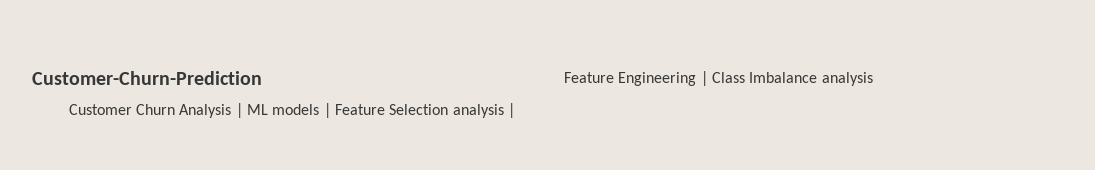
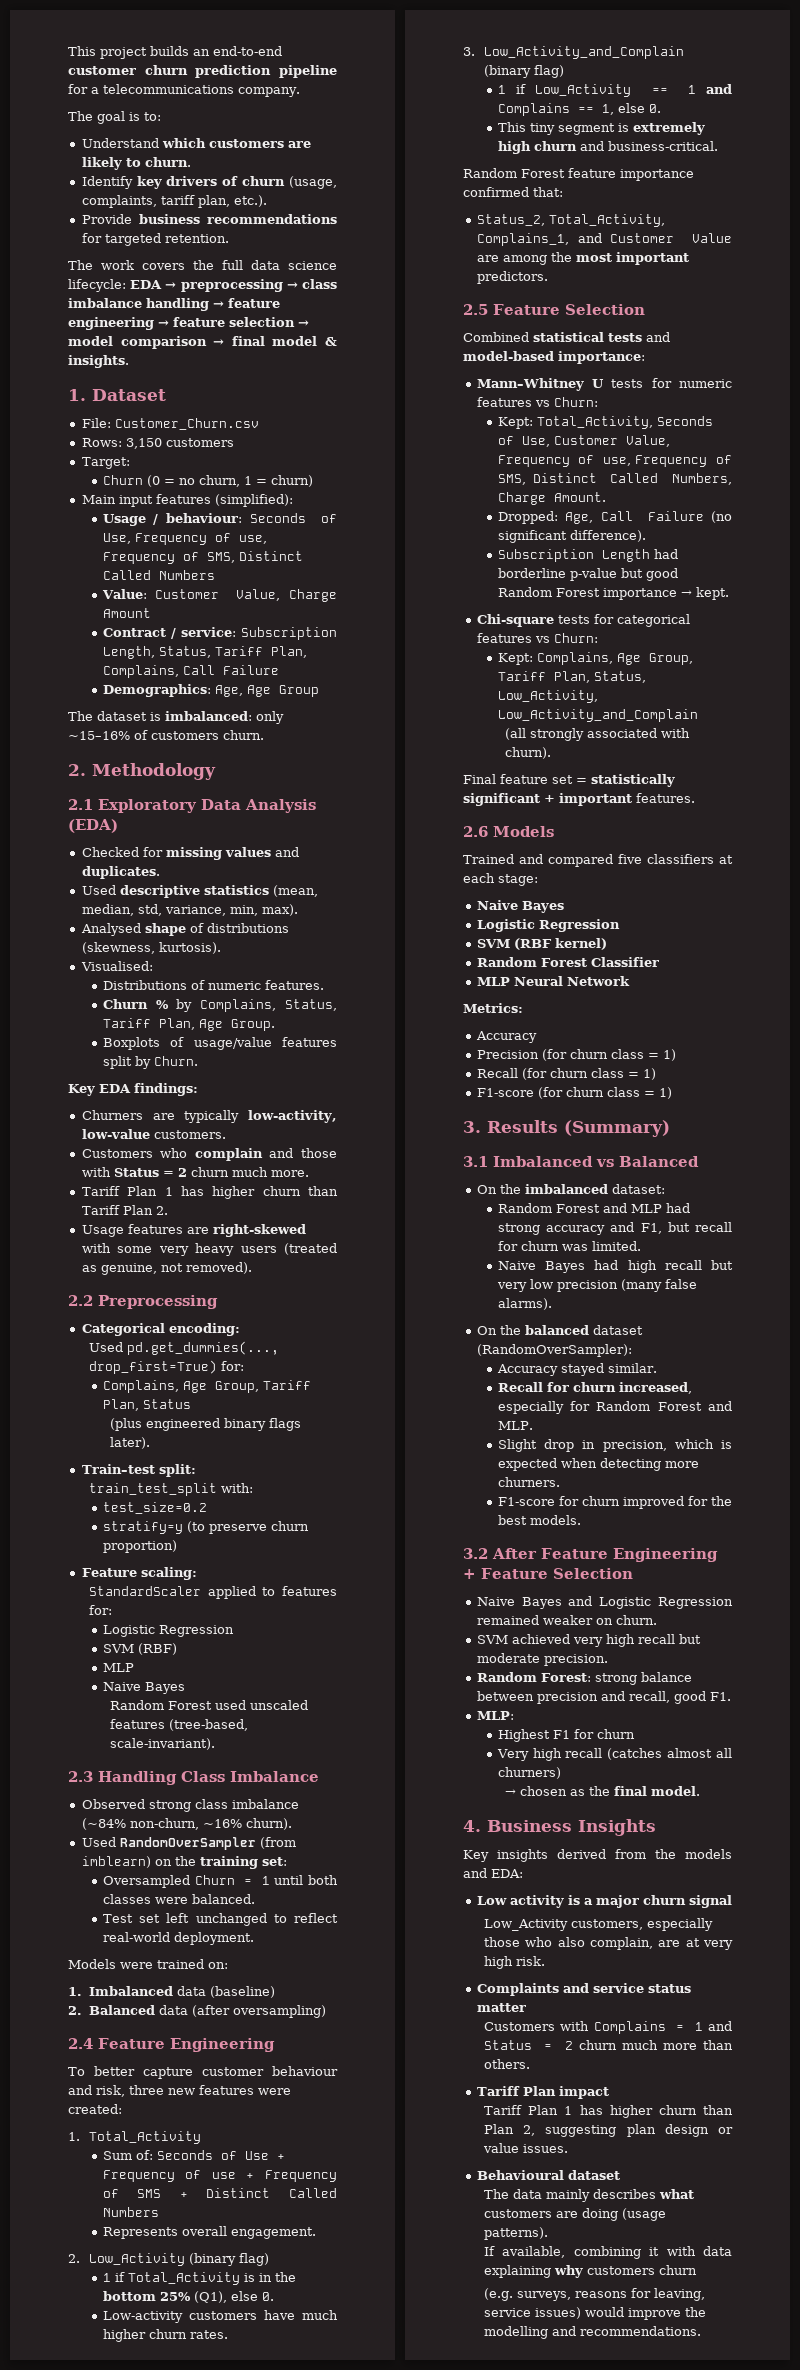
- Customer-Churn-Prediction
- Customer Churn Analysis | ML models | Feature Selection analysis | Feature Engineering | Class Imbalance analysis
+ This project builds an end-to-end customer churn prediction pipeline for a telecommunications company.
+ The goal is to:
+ Understand which customers are likely to churn.
+ Identify key drivers of churn (usage, complaints, tariff plan, etc.).
+ Provide business recommendations for targeted retention.
+ The work covers the full data science lifecycle: EDA → preprocessing → class imbalance handling → feature engineering → feature selection → model comparison → final model & insights.
+ 1. Dataset
+ File: Customer_Churn.csv
+ Rows: 3,150 customers
+ Target:
+ Churn (0 = no churn, 1 = churn)
+ Main input features (simplified):
+ Usage / behaviour: Seconds of Use, Frequency of use, Frequency of SMS, Distinct Called Numbers
+ Value: Customer Value, Charge Amount
+ Contract / service: Subscription Length, Status, Tariff Plan, Complains, Call Failure
+ Demographics: Age, Age Group
+ The dataset is imbalanced: only ~15–16% of customers churn.
+ 2. Methodology
+ 2.1 Exploratory Data Analysis (EDA)
+ Checked for missing values and duplicates.
+ Used descriptive statistics (mean, median, std, variance, min, max).
+ Analysed shape of distributions (skewness, kurtosis).
+ Visualised:
+ Distributions of numeric features.
+ Churn % by Complains, Status, Tariff Plan, Age Group.
+ Boxplots of usage/value features split by Churn.
+ Key EDA findings:
+ Churners are typically low-activity, low-value customers.
+ Customers who complain and those with Status = 2 churn much more.
+ Tariff Plan 1 has higher churn than Tariff Plan 2.
+ Usage features are right-skewed with some very heavy users (treated as genuine, not removed).
+ 2.2 Preprocessing
+ Categorical encoding:
+ Used pd.get_dummies(..., drop_first=True) for:
+ Complains, Age Group, Tariff Plan, Status
+ (plus engineered binary flags later).
+ Train–test split:
+ train_test_split with:
+ test_size=0.2
+ stratify=y (to preserve churn proportion)
+ Feature scaling:
+ StandardScaler applied to features for:
+ Logistic Regression
+ SVM (RBF)
+ MLP
+ Naive Bayes
+ Random Forest used unscaled features (tree-based, scale-invariant).
+ 2.3 Handling Class Imbalance
+ Observed strong class imbalance (~84% non-churn, ~16% churn).
+ Used RandomOverSampler (from imblearn) on the training set:
+ Oversampled Churn = 1 until both classes were balanced.
+ Test set left unchanged to reflect real-world deployment.
+ Models were trained on:
+ 1. Imbalanced data (baseline)
+ 2. Balanced data (after oversampling)
+ 2.4 Feature Engineering
+ To better capture customer behaviour and risk, three new features were created:
+ 1. Total_Activity
+ Sum of: Seconds of Use + Frequency of use + Frequency of SMS + Distinct Called Numbers
+ Represents overall engagement.
+ 2. Low_Activity (binary flag)
+ 1 if Total_Activity is in the bottom 25% (Q1), else 0.
+ Low-activity customers have much higher churn rates.
+ 3. Low_Activity_and_Complain (binary flag)
+ 1 if Low_Activity == 1 and Complains == 1, else 0.
+ This tiny segment is extremely high churn and business-critical.
+ Random Forest feature importance confirmed that:
+ Status_2, Total_Activity, Complains_1, and Customer Value are among the most important predictors.
+ 2.5 Feature Selection
+ Combined statistical tests and model-based importance:
+ Mann–Whitney U tests for numeric features vs Churn:
+ Kept: Total_Activity, Seconds of Use, Customer Value, Frequency of use, Frequency of SMS, Distinct Called Numbers, Charge Amount.
+ Dropped: Age, Call Failure (no significant difference).
+ Subscription Length had borderline p-value but good Random Forest importance → kept.
+ Chi-square tests for categorical features vs Churn:
+ Kept: Complains, Age Group, Tariff Plan, Status, Low_Activity, Low_Activity_and_Complain
+ (all strongly associated with churn).
+ Final feature set = statistically significant + important features.
+ 2.6 Models
+ Trained and compared five classifiers at each stage:
+ Naive Bayes
+ Logistic Regression
+ SVM (RBF kernel)
+ Random Forest Classifier
+ MLP Neural Network
+ Metrics:
+ Accuracy
+ Precision (for churn class = 1)
+ Recall (for churn class = 1)
+ F1-score (for churn class = 1)
+ 3. Results (Summary)
+ 3.1 Imbalanced vs Balanced
+ On the imbalanced dataset:
+ Random Forest and MLP had strong accuracy and F1, but recall for churn was limited.
+ Naive Bayes had high recall but very low precision (many false alarms).
+ On the balanced dataset (RandomOverSampler):
+ Accuracy stayed similar.
+ Recall for churn increased, especially for Random Forest and MLP.
+ Slight drop in precision, which is expected when detecting more churners.
+ F1-score for churn improved for the best models.
+ 3.2 After Feature Engineering + Feature Selection
+ Naive Bayes and Logistic Regression remained weaker on churn.
+ SVM achieved very high recall but moderate precision.
+ Random Forest: strong balance between precision and recall, good F1.
+ MLP:
+ Highest F1 for churn
+ Very high recall (catches almost all churners)
+ → chosen as the final model.
+ 4. Business Insights
+ Key insights derived from the models and EDA:
+ Low activity is a major churn signal
+ Low_Activity customers, especially those who also complain, are at very high risk.
+ Complaints and service status matter
+ Customers with Complains = 1 and Status = 2 churn much more than others.
+ Tariff Plan impact
+ Tariff Plan 1 has higher churn than Plan 2, suggesting plan design or value issues.
+ Behavioural dataset
+ The data mainly describes what customers are doing (usage patterns).
+ If available, combining it with data explaining why customers churn
+ (e.g. surveys, reasons for leaving, service issues) would improve the modelling and recommendations.

